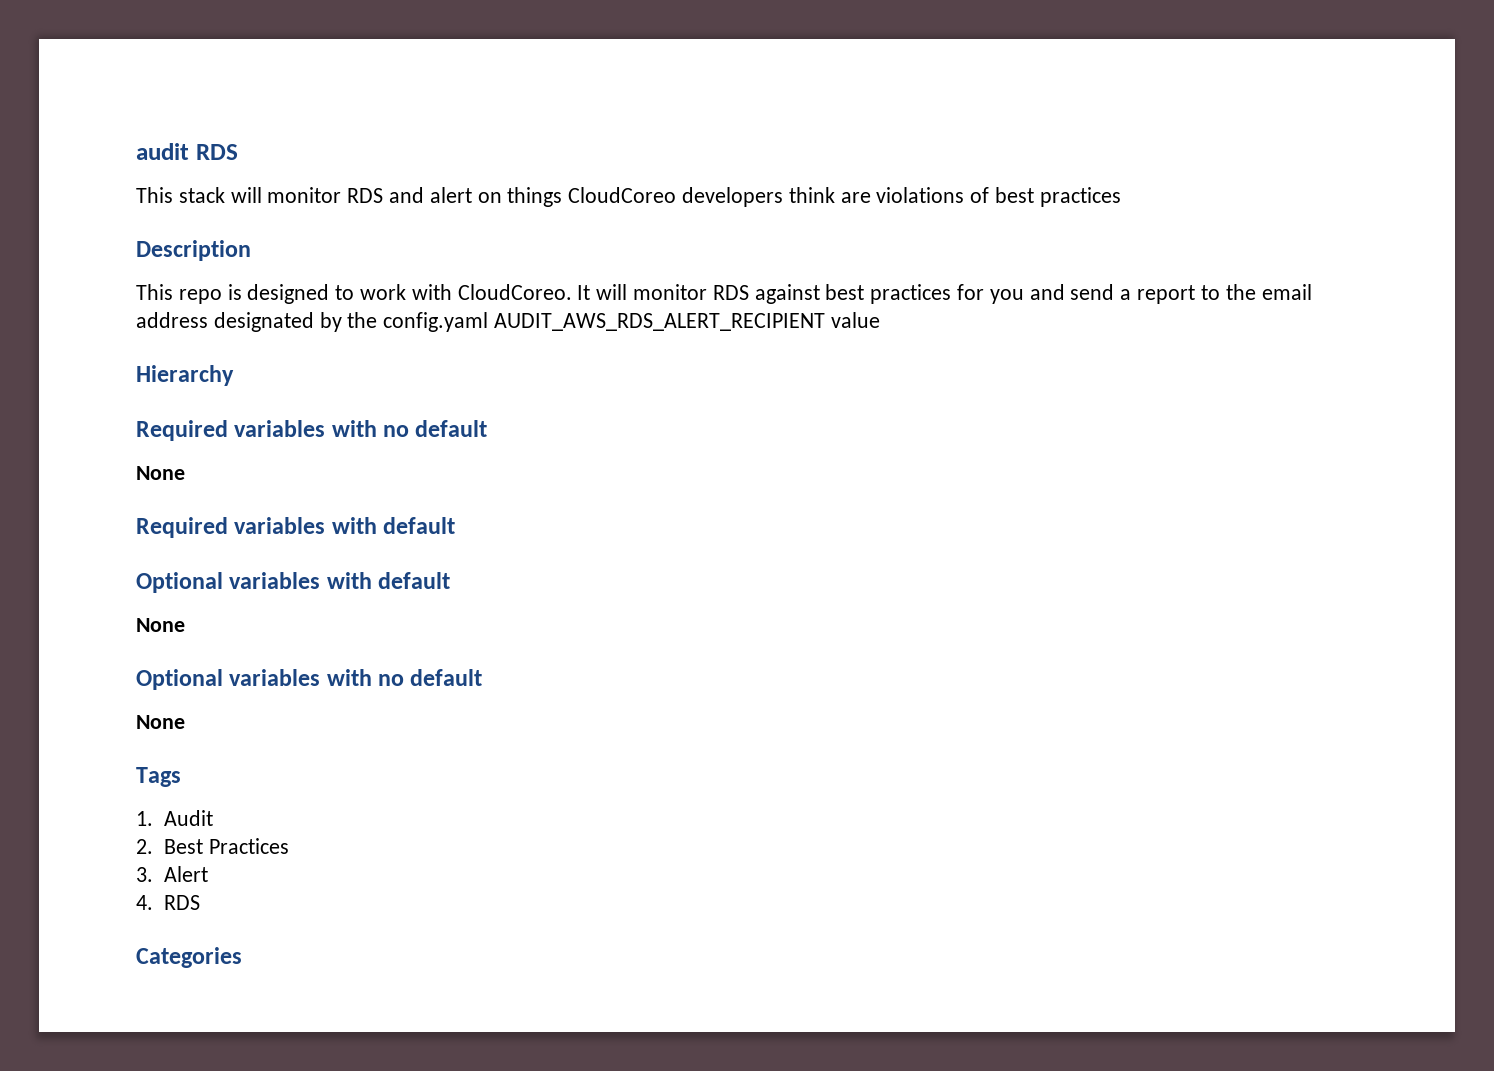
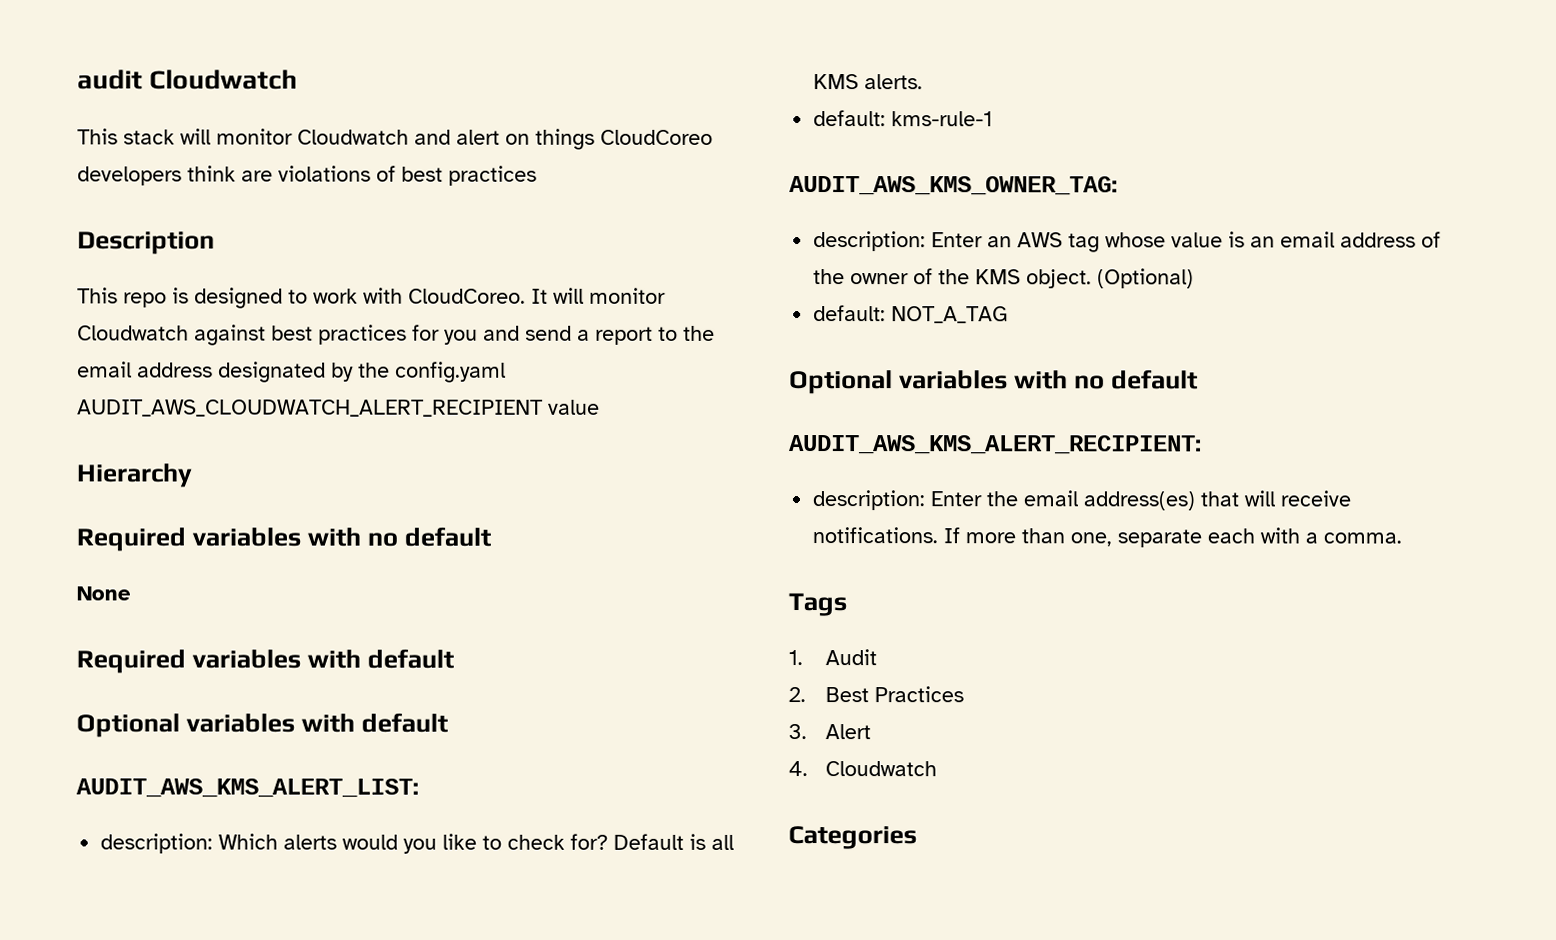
- audit RDS
+ audit Cloudwatch
- This stack will monitor RDS and alert on things CloudCoreo developers think are violations of best practices
+ This stack will monitor Cloudwatch and alert on things CloudCoreo developers think are violations of best practices
- It will monitor RDS against best practices for you and send a report to the email address designated by the config.yaml AUDIT_AWS_RDS_ALERT_RECIPIENT value
+ It will monitor Cloudwatch against best practices for you and send a report to the email address designated by the config.yaml AUDIT_AWS_CLOUDWATCH_ALERT_RECIPIENT value
  Optional variables with default
- None
+ AUDIT_AWS_KMS_ALERT_LIST:
+ description: Which alerts would you like to check for? Default is all KMS alerts.
+ default: kms-rule-1
+ AUDIT_AWS_KMS_OWNER_TAG:
+ description: Enter an AWS tag whose value is an email address of the owner of the KMS object. (Optional)
+ default: NOT_A_TAG
  Optional variables with no default
- None
+ AUDIT_AWS_KMS_ALERT_RECIPIENT:
+ description: Enter the email address(es) that will receive notifications. If more than one, separate each with a comma.
- 4. RDS
+ 4. Cloudwatch

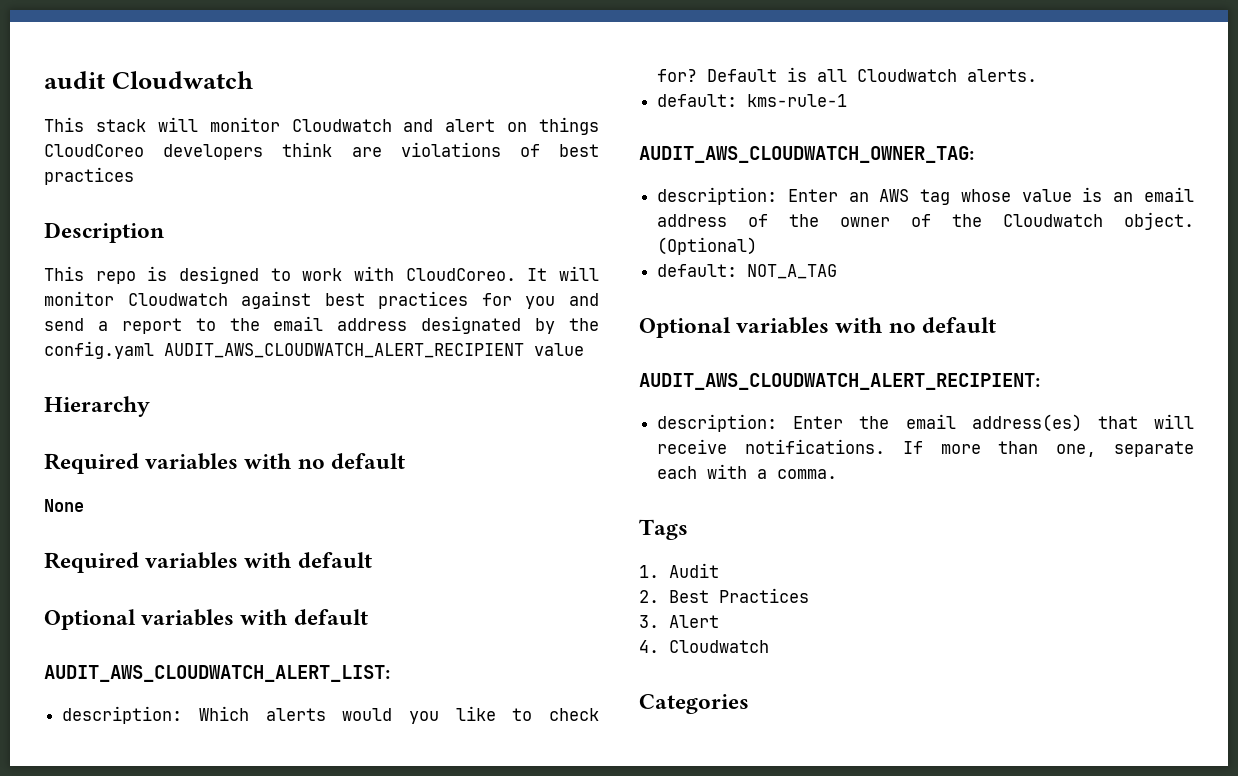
- AUDIT_AWS_KMS_ALERT_LIST:
+ AUDIT_AWS_CLOUDWATCH_ALERT_LIST:
- Default is all KMS alerts.
+ Default is all Cloudwatch alerts.
- AUDIT_AWS_KMS_OWNER_TAG:
+ AUDIT_AWS_CLOUDWATCH_OWNER_TAG:
- description: Enter an AWS tag whose value is an email address of the owner of the KMS object.
+ description: Enter an AWS tag whose value is an email address of the owner of the Cloudwatch object.
- AUDIT_AWS_KMS_ALERT_RECIPIENT:
+ AUDIT_AWS_CLOUDWATCH_ALERT_RECIPIENT:

